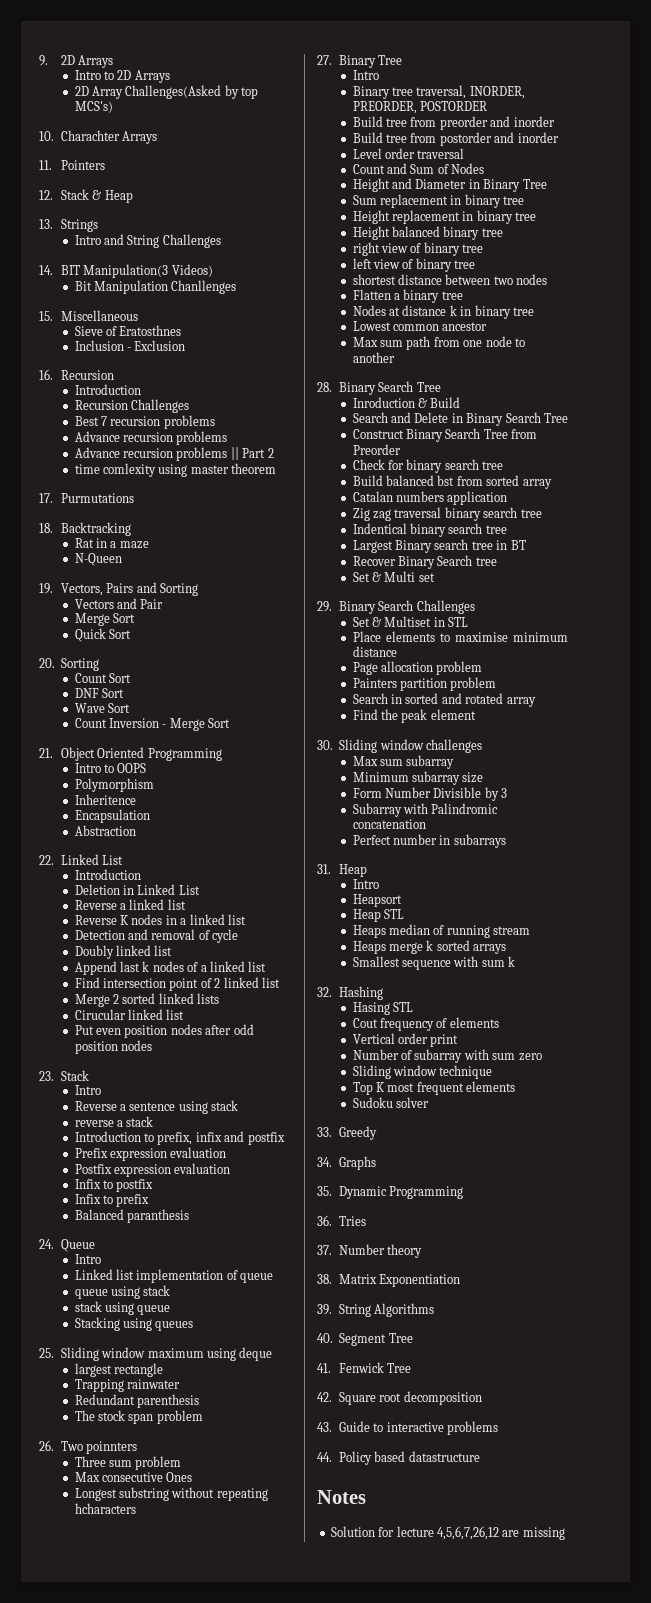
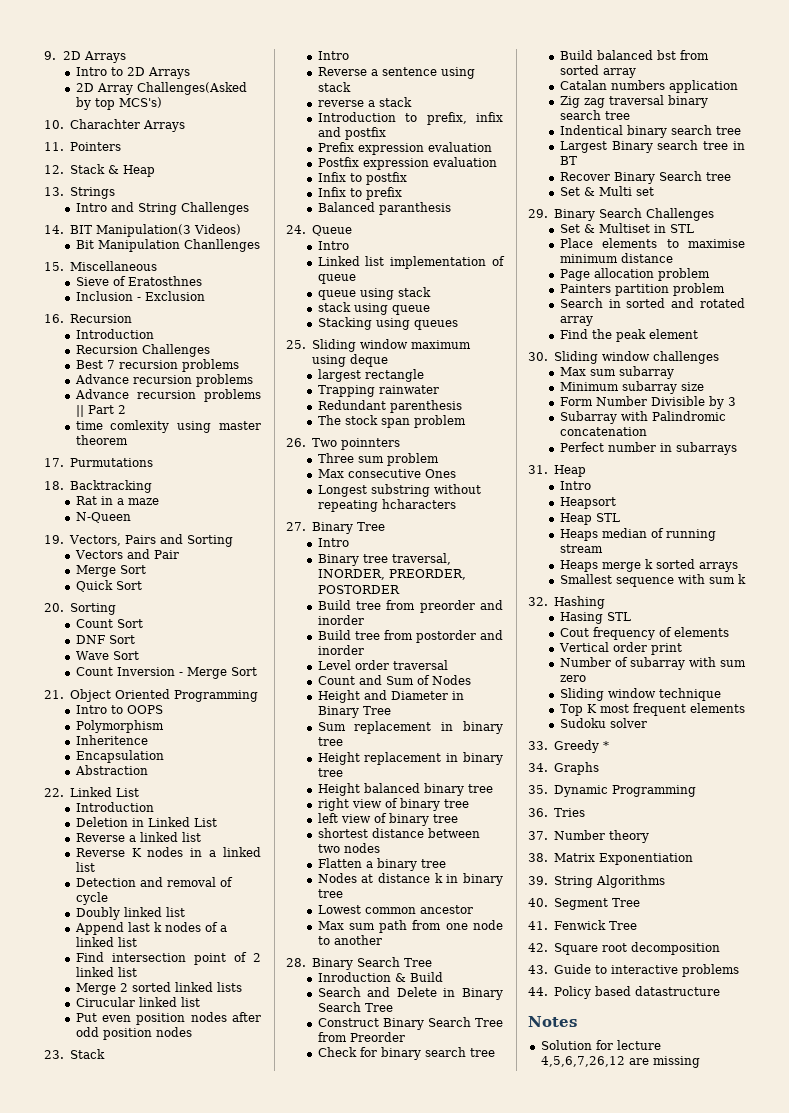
- 33. Greedy
+ 33. Greedy *

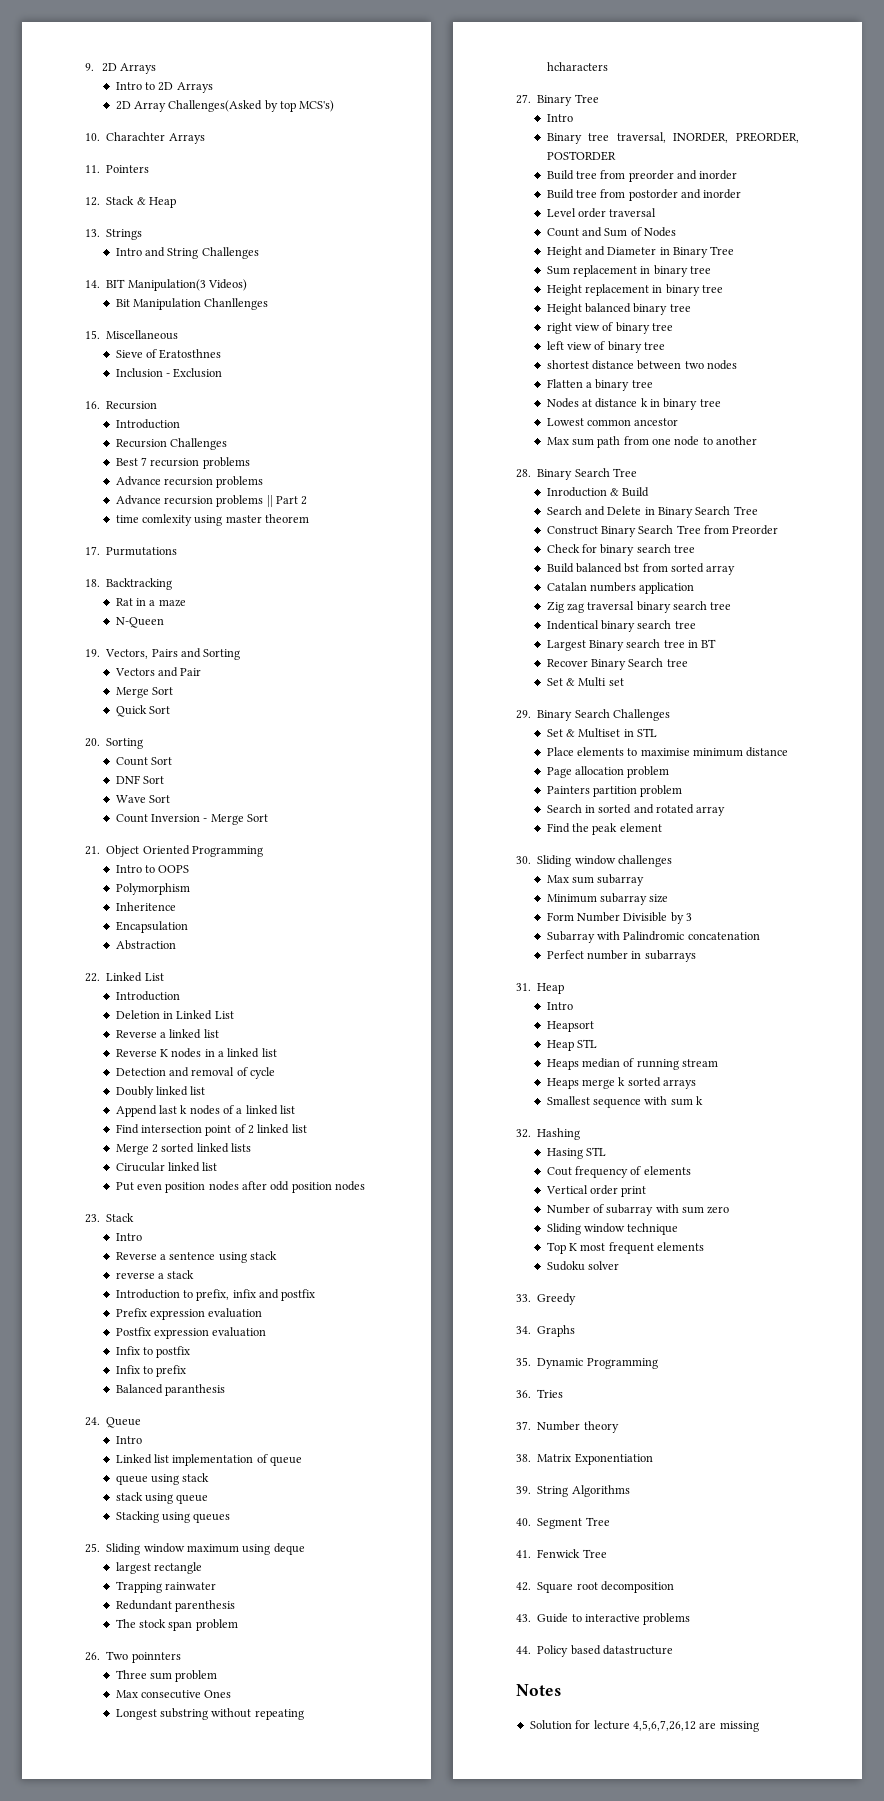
- 33. Greedy *
+ 33. Greedy

